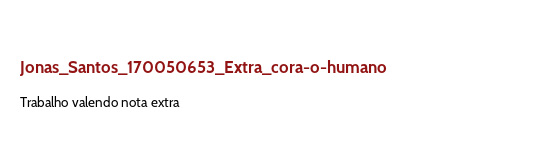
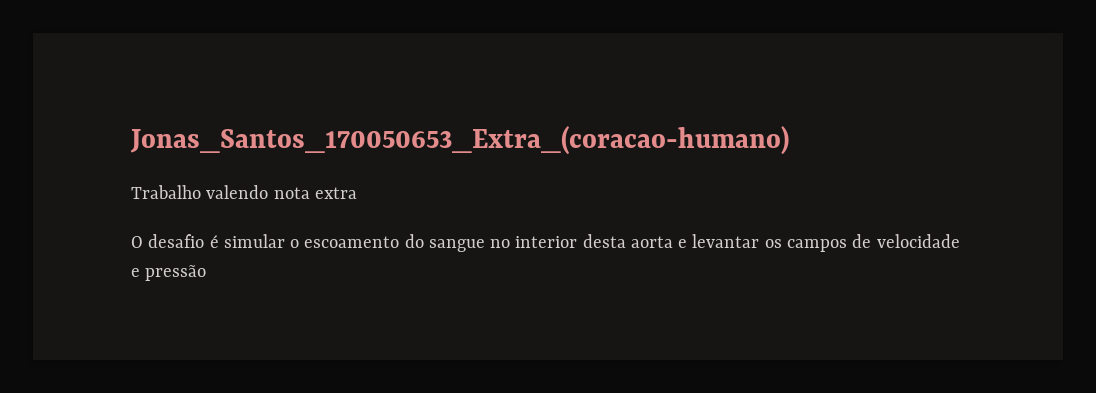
- Jonas_Santos_170050653_Extra_cora-o-humano
+ Jonas_Santos_170050653_Extra_(coracao-humano)
+ O desafio é simular o escoamento do sangue no interior desta aorta e levantar os campos de velocidade e pressão

